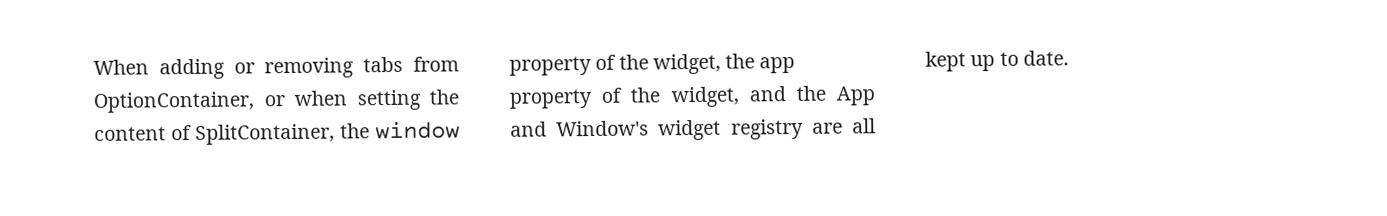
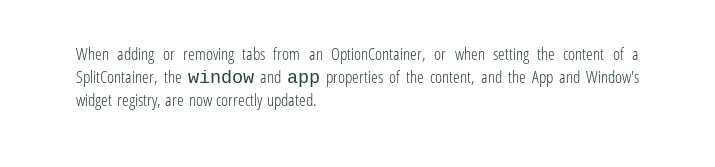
- When adding or removing tabs from OptionContainer, or when setting the content of SplitContainer, the window property of the widget, the app property of the widget, and the App and Window's widget registry are all kept up to date.
+ When adding or removing tabs from an OptionContainer, or when setting the content of a SplitContainer, the window and app properties of the content, and the App and Window's widget registry, are now correctly updated.

